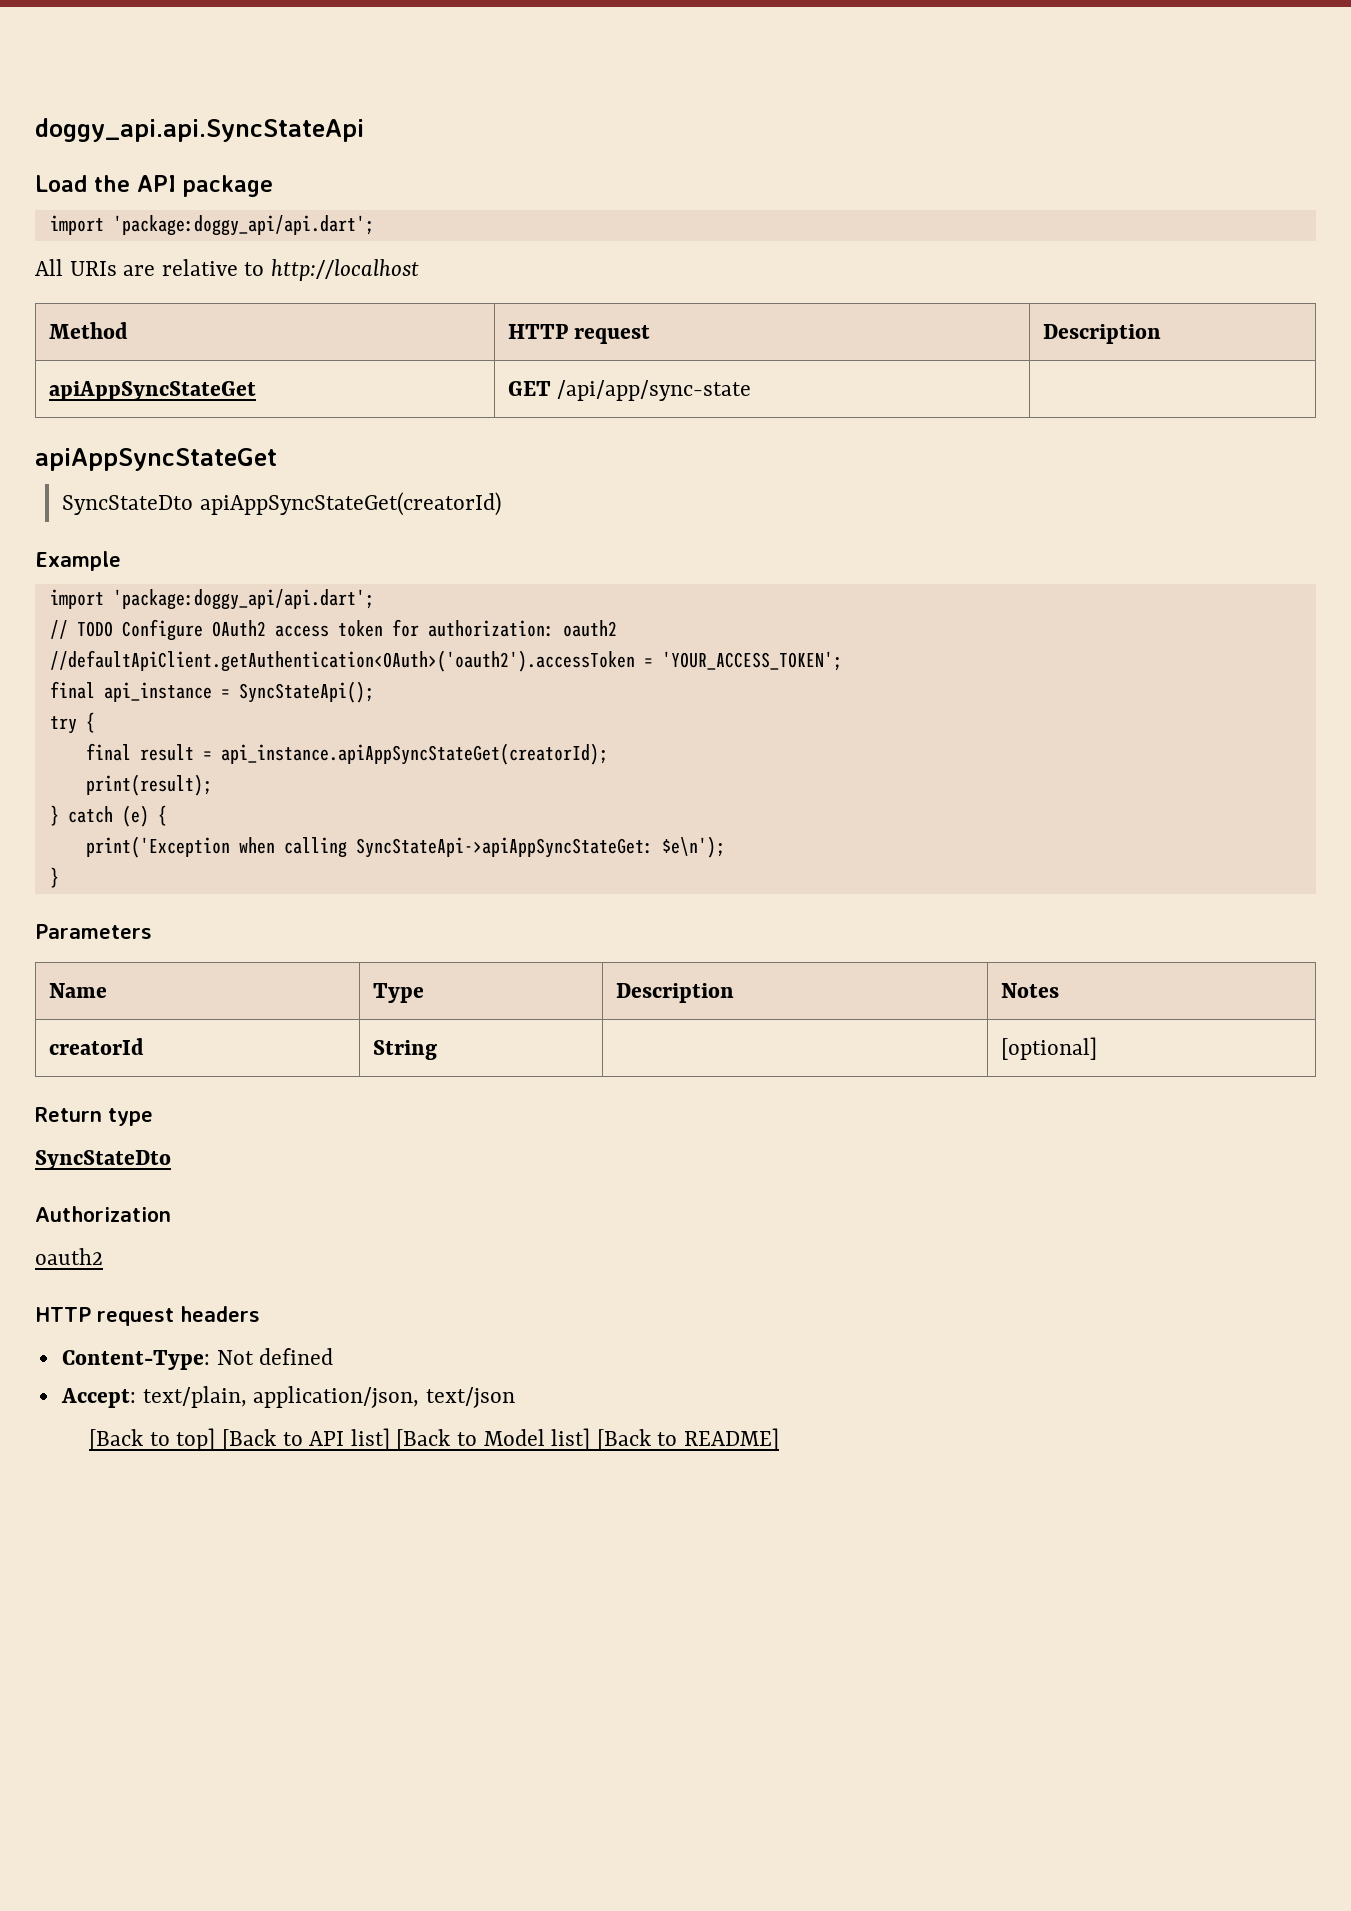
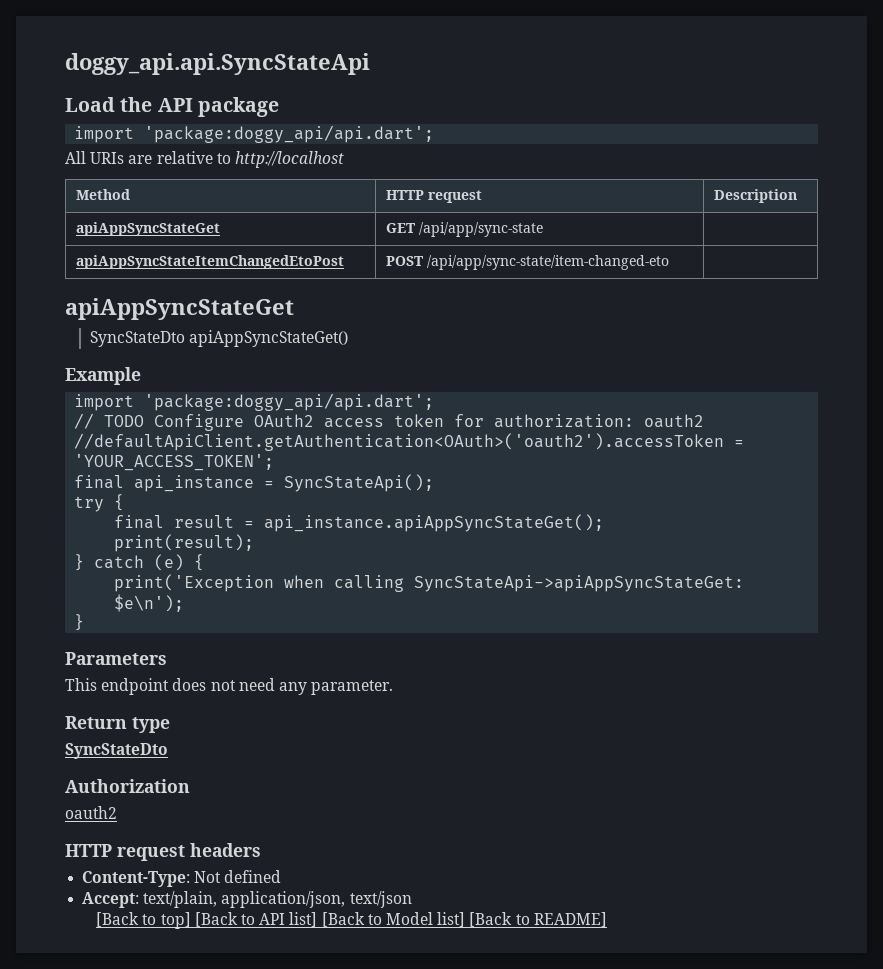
+ apiAppSyncStateItemChangedEtoPost | POST /api/app/sync-state/item-changed-eto |
- SyncStateDto apiAppSyncStateGet(creatorId)
+ SyncStateDto apiAppSyncStateGet()
- final result = api_instance.apiAppSyncStateGet(creatorId);
+ final result = api_instance.apiAppSyncStateGet();
- Name | Type | Description | Notes
- creatorId | String | | [optional]
+ This endpoint does not need any parameter.

